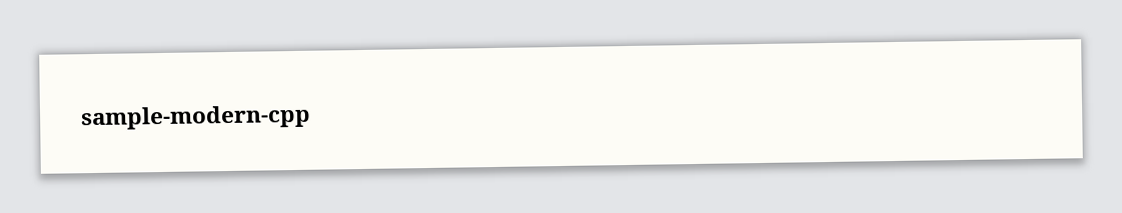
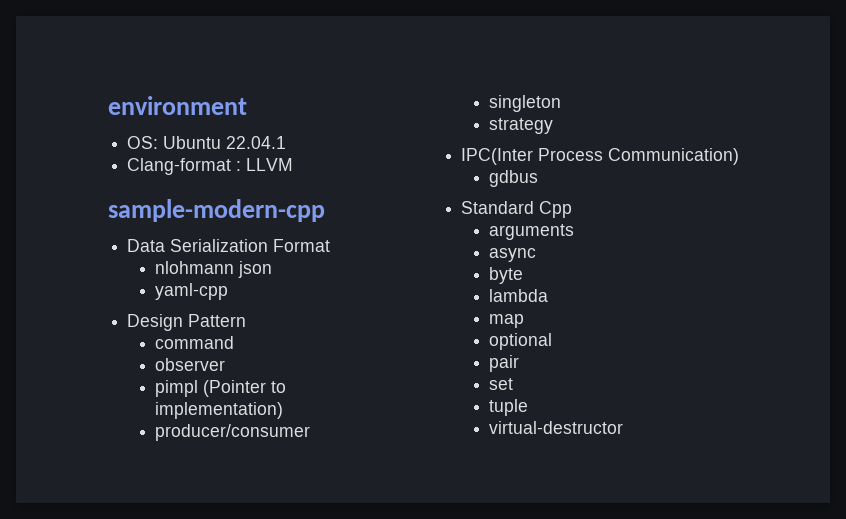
+ environment
+ OS: Ubuntu 22.04.1
+ Clang-format : LLVM
  sample-modern-cpp
+ Data Serialization Format
+ nlohmann json
+ yaml-cpp
+ Design Pattern
+ command
+ observer
+ pimpl (Pointer to implementation)
+ producer/consumer
+ singleton
+ strategy
+ IPC(Inter Process Communication)
+ gdbus
+ Standard Cpp
+ arguments
+ async
+ byte
+ lambda
+ map
+ optional
+ pair
+ set
+ tuple
+ virtual-destructor

